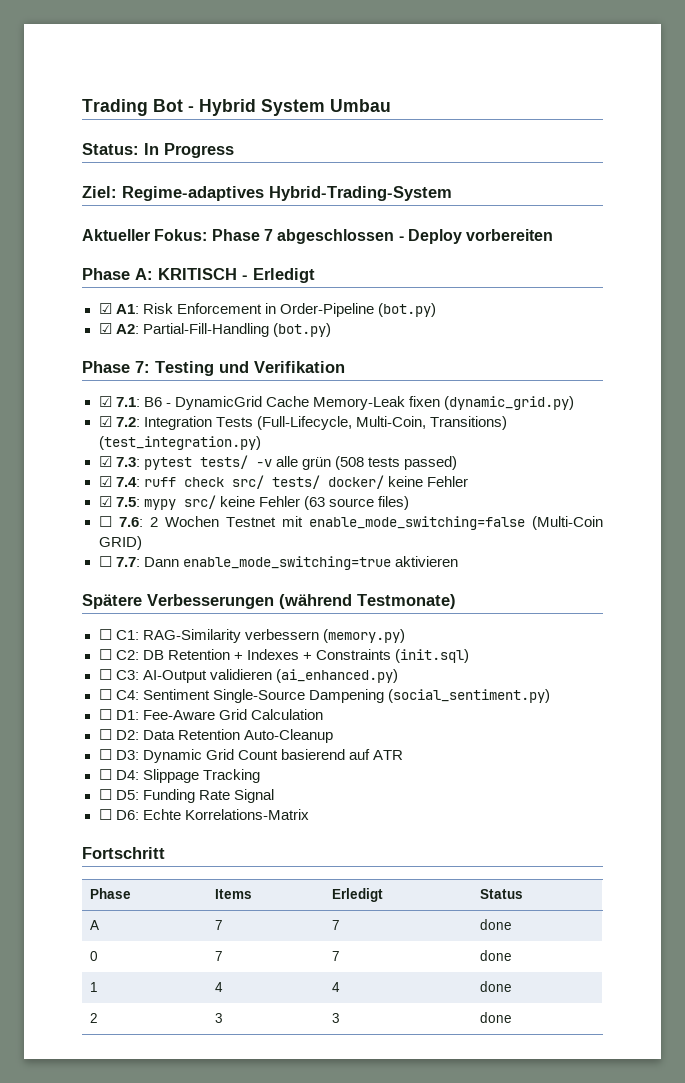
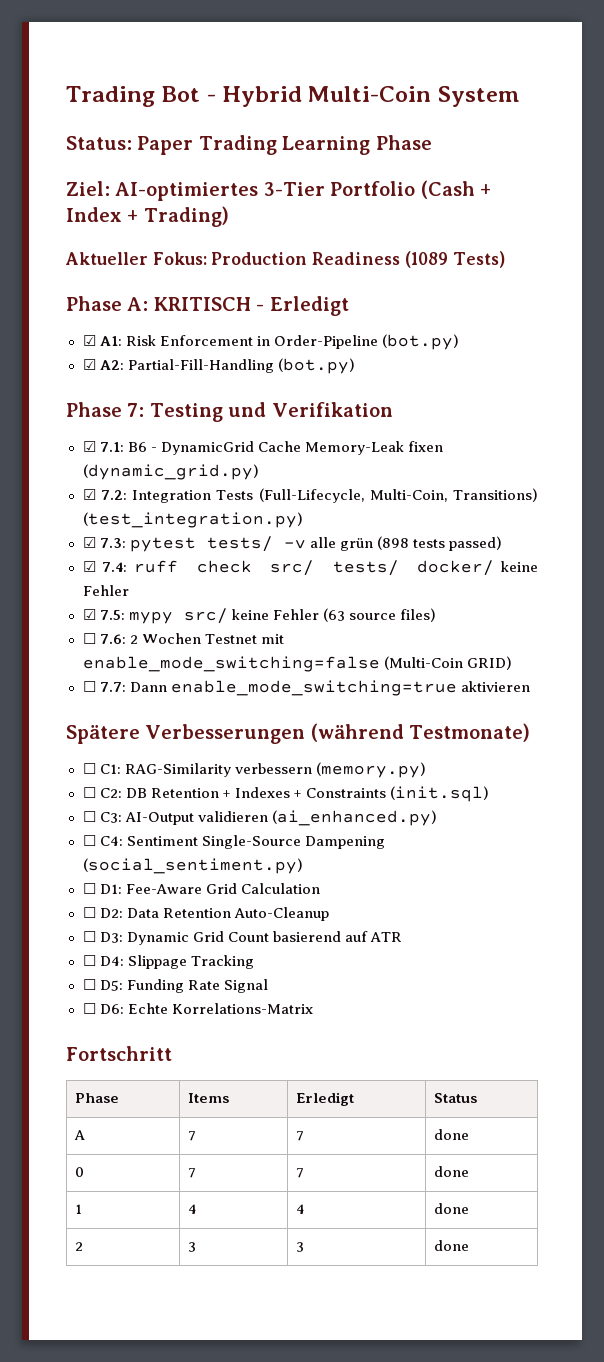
- Trading Bot - Hybrid System Umbau
+ Trading Bot - Hybrid Multi-Coin System
- Status: In Progress
- Ziel: Regime-adaptives Hybrid-Trading-System
- Aktueller Fokus: Phase 7 abgeschlossen - Deploy vorbereiten
+ Status: Paper Trading Learning Phase
+ Ziel: AI-optimiertes 3-Tier Portfolio (Cash + Index + Trading)
+ Aktueller Fokus: Production Readiness (1089 Tests)
- ☑ 7.3: pytest tests/ -v alle grün (508 tests passed)
+ ☑ 7.3: pytest tests/ -v alle grün (898 tests passed)

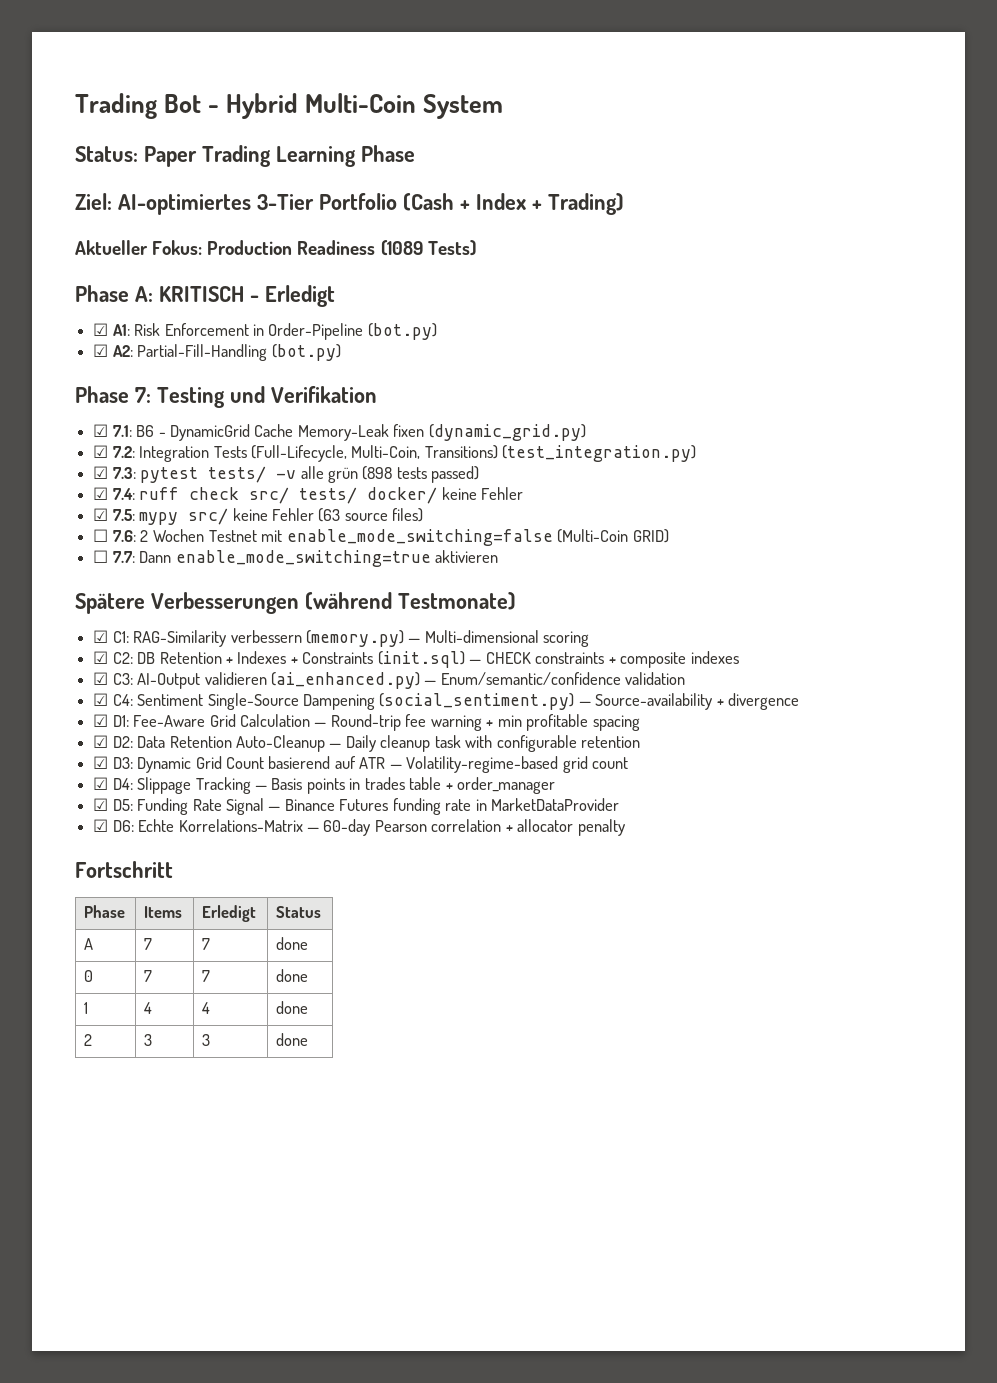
- ☐ C1: RAG-Similarity verbessern (memory.py)
- ☐ C2: DB Retention + Indexes + Constraints (init.sql)
- ☐ C3: AI-Output validieren (ai_enhanced.py)
- ☐ C4: Sentiment Single-Source Dampening (social_sentiment.py)
- ☐ D1: Fee-Aware Grid Calculation
- ☐ D2: Data Retention Auto-Cleanup
- ☐ D3: Dynamic Grid Count basierend auf ATR
- ☐ D4: Slippage Tracking
- ☐ D5: Funding Rate Signal
- ☐ D6: Echte Korrelations-Matrix
+ ☑ C1: RAG-Similarity verbessern (memory.py) — Multi-dimensional scoring
+ ☑ C2: DB Retention + Indexes + Constraints (init.sql) — CHECK constraints + composite indexes
+ ☑ C3: AI-Output validieren (ai_enhanced.py) — Enum/semantic/confidence validation
+ ☑ C4: Sentiment Single-Source Dampening (social_sentiment.py) — Source-availability + divergence
+ ☑ D1: Fee-Aware Grid Calculation — Round-trip fee warning + min profitable spacing
+ ☑ D2: Data Retention Auto-Cleanup — Daily cleanup task with configurable retention
+ ☑ D3: Dynamic Grid Count basierend auf ATR — Volatility-regime-based grid count
+ ☑ D4: Slippage Tracking — Basis points in trades table + order_manager
+ ☑ D5: Funding Rate Signal — Binance Futures funding rate in MarketDataProvider
+ ☑ D6: Echte Korrelations-Matrix — 60-day Pearson correlation + allocator penalty

